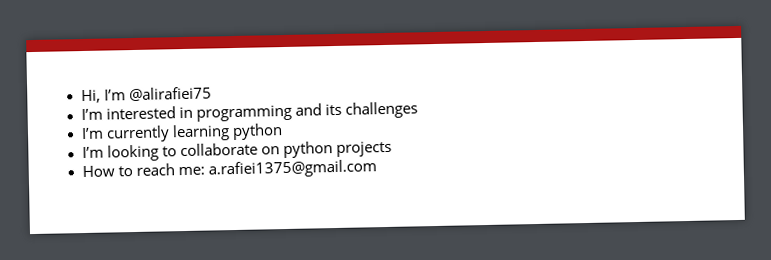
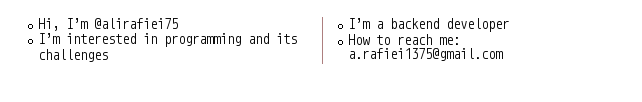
- I’m currently learning python
- I’m looking to collaborate on python projects
+ I’m a backend developer

